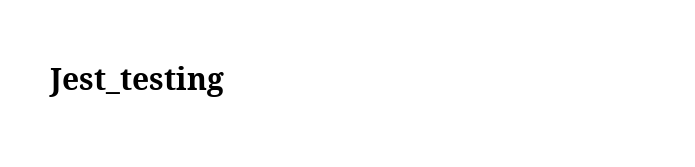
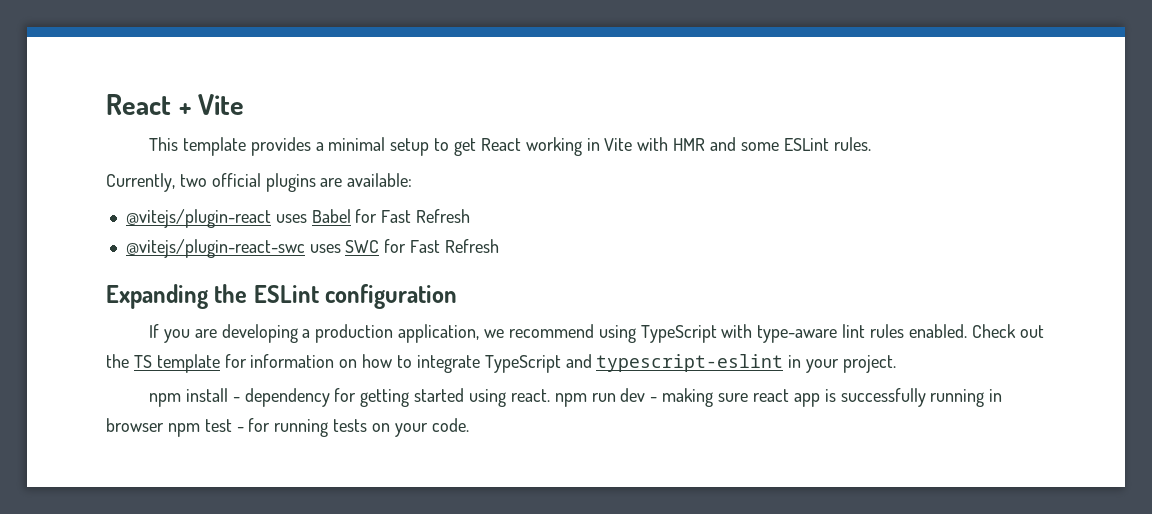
- Jest_testing
+ React + Vite
+ This template provides a minimal setup to get React working in Vite with HMR and some ESLint rules.
+ Currently, two official plugins are available:
+ @vitejs/plugin-react uses Babel for Fast Refresh
+ @vitejs/plugin-react-swc uses SWC for Fast Refresh
+ Expanding the ESLint configuration
+ If you are developing a production application, we recommend using TypeScript with type-aware lint rules enabled. Check out the TS template for information on how to integrate TypeScript and typescript-eslint in your project.
+ npm install - dependency for getting started using react. npm run dev - making sure react app is successfully running in browser npm test - for running tests on your code.

